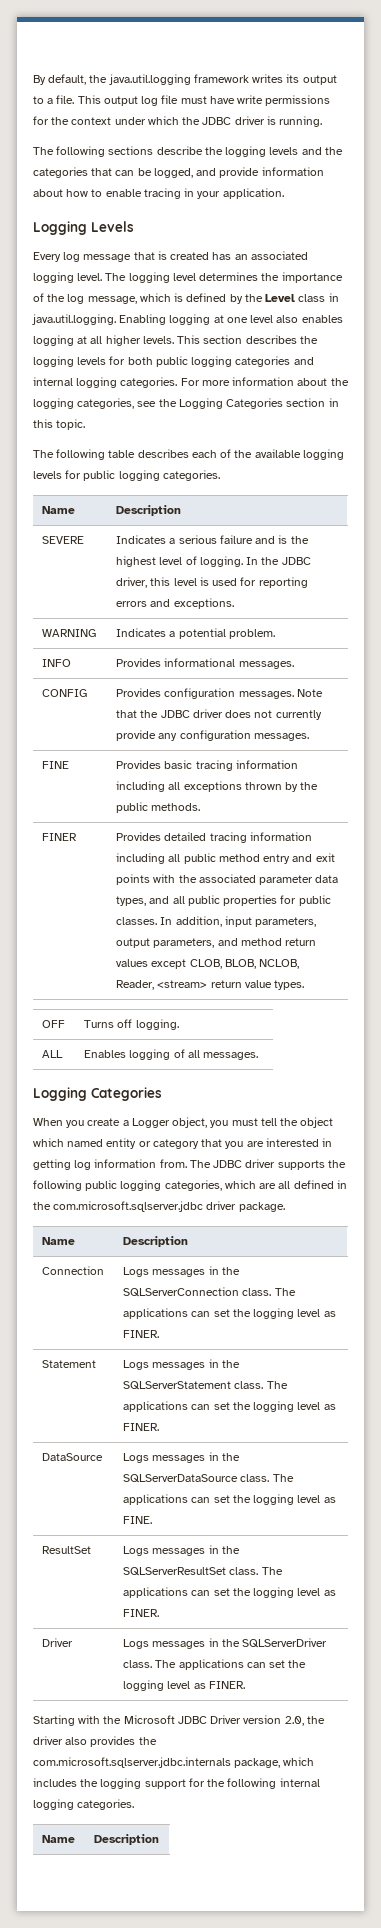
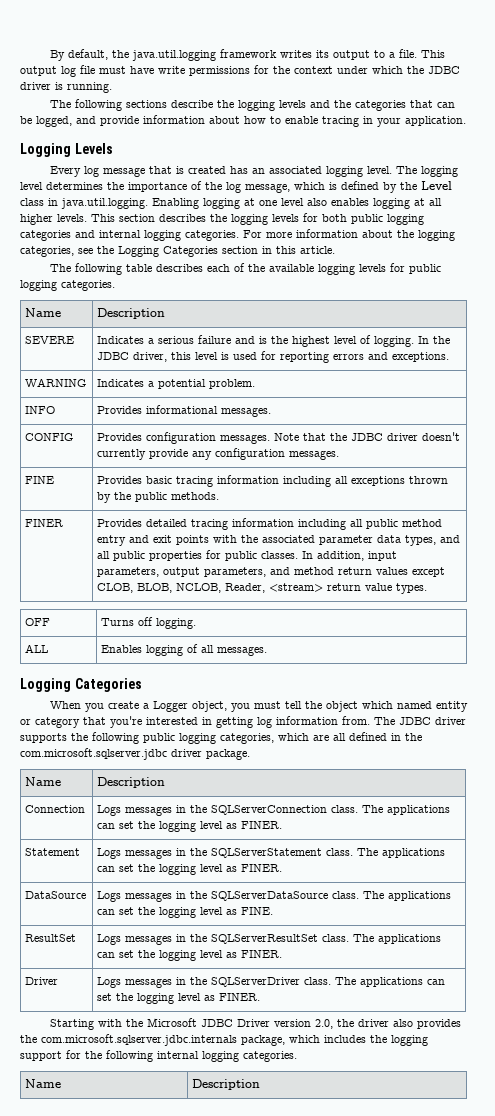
- For more information about the logging categories, see the Logging Categories section in this topic.
+ For more information about the logging categories, see the Logging Categories section in this article.
- CONFIG | Provides configuration messages. Note that the JDBC driver does not currently provide any configuration messages.
+ CONFIG | Provides configuration messages. Note that the JDBC driver doesn't currently provide any configuration messages.
- When you create a Logger object, you must tell the object which named entity or category that you are interested in getting log information from.
+ When you create a Logger object, you must tell the object which named entity or category that you're interested in getting log information from.

